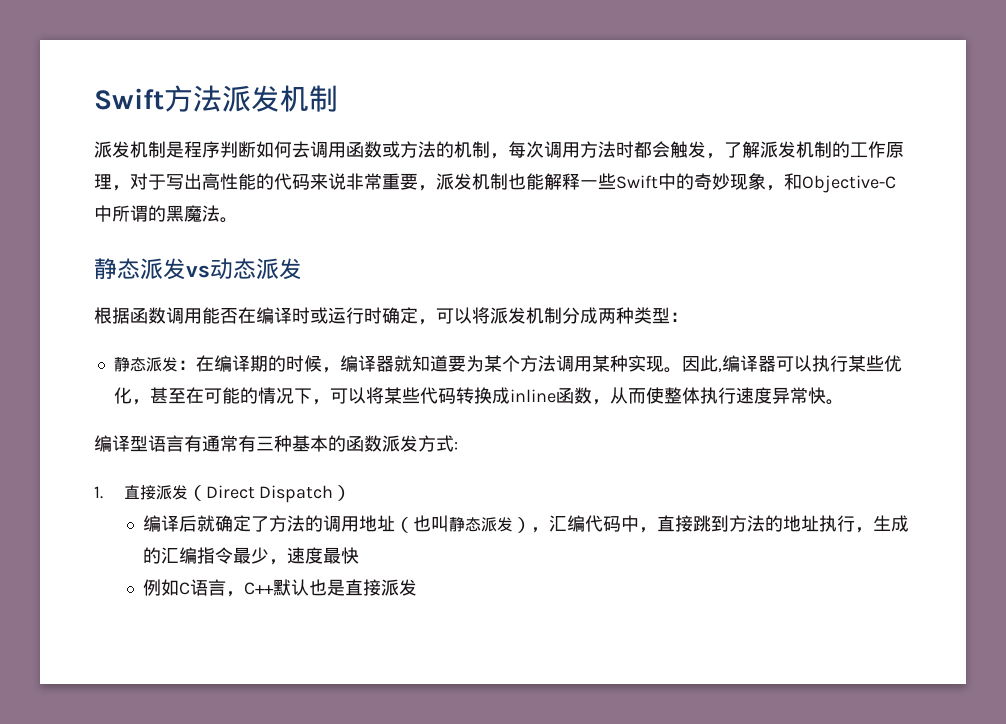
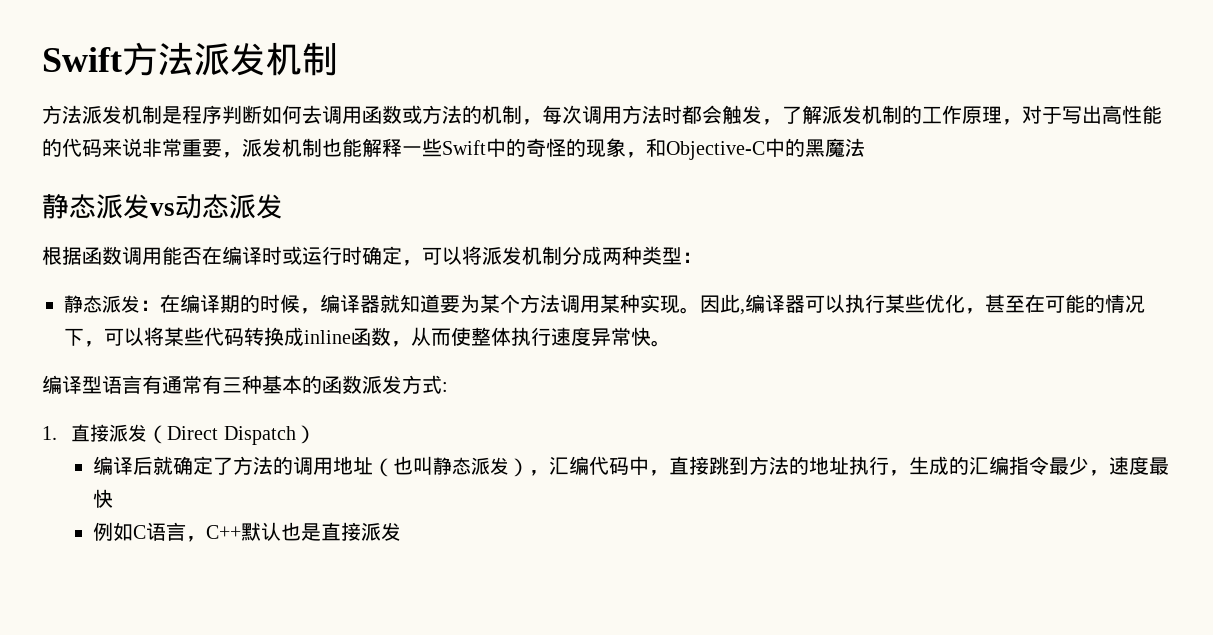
- 派发机制是程序判断如何去调用函数或方法的机制，每次调用方法时都会触发，了解派发机制的工作原理，对于写出高性能的代码来说非常重要，派发机制也能解释一些Swift中的奇妙现象，和Objective-C中所谓的黑魔法。
+ 方法派发机制是程序判断如何去调用函数或方法的机制，每次调用方法时都会触发，了解派发机制的工作原理，对于写出高性能的代码来说非常重要，派发机制也能解释一些Swift中的奇怪的现象，和Objective-C中的黑魔法

